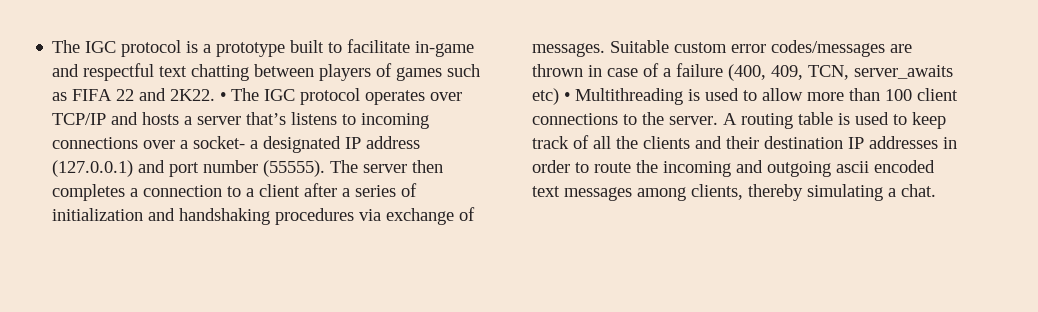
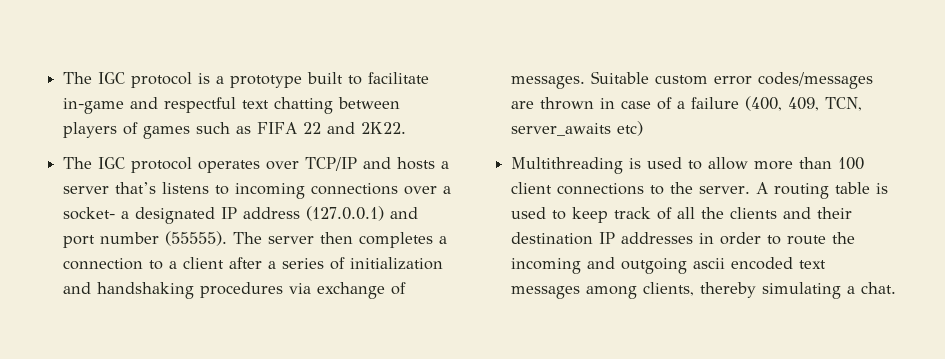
- The IGC protocol is a prototype built to facilitate in-game and respectful text chatting between players of games such as FIFA 22 and 2K22. • The IGC protocol operates over TCP/IP and hosts a server that’s listens to incoming connections over a socket- a designated IP address (127.0.0.1) and port number (55555).
+ The IGC protocol is a prototype built to facilitate in-game and respectful text chatting between players of games such as FIFA 22 and 2K22.
+ The IGC protocol operates over TCP/IP and hosts a server that’s listens to incoming connections over a socket- a designated IP address (127.0.0.1) and port number (55555).
- Suitable custom error codes/messages are thrown in case of a failure (400, 409, TCN, server_awaits etc) • Multithreading is used to allow more than 100 client connections to the server.
+ Suitable custom error codes/messages are thrown in case of a failure (400, 409, TCN, server_awaits etc)
+ Multithreading is used to allow more than 100 client connections to the server.

